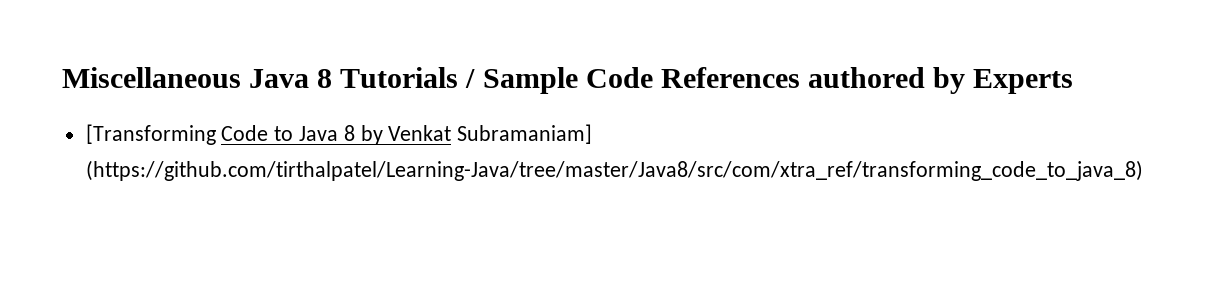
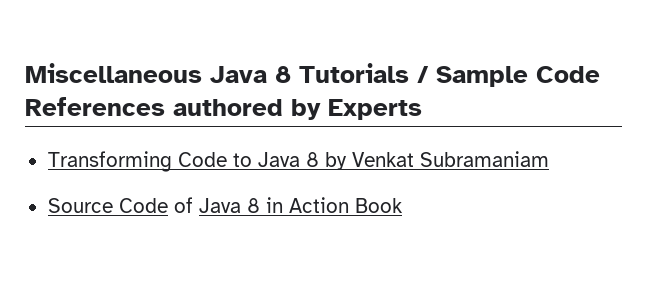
- [Transforming Code to Java 8 by Venkat Subramaniam] (https://github.com/tirthalpatel/Learning-Java/tree/master/Java8/src/com/xtra_ref/transforming_code_to_java_8)
+ Transforming Code to Java 8 by Venkat Subramaniam
+ Source Code of Java 8 in Action Book

